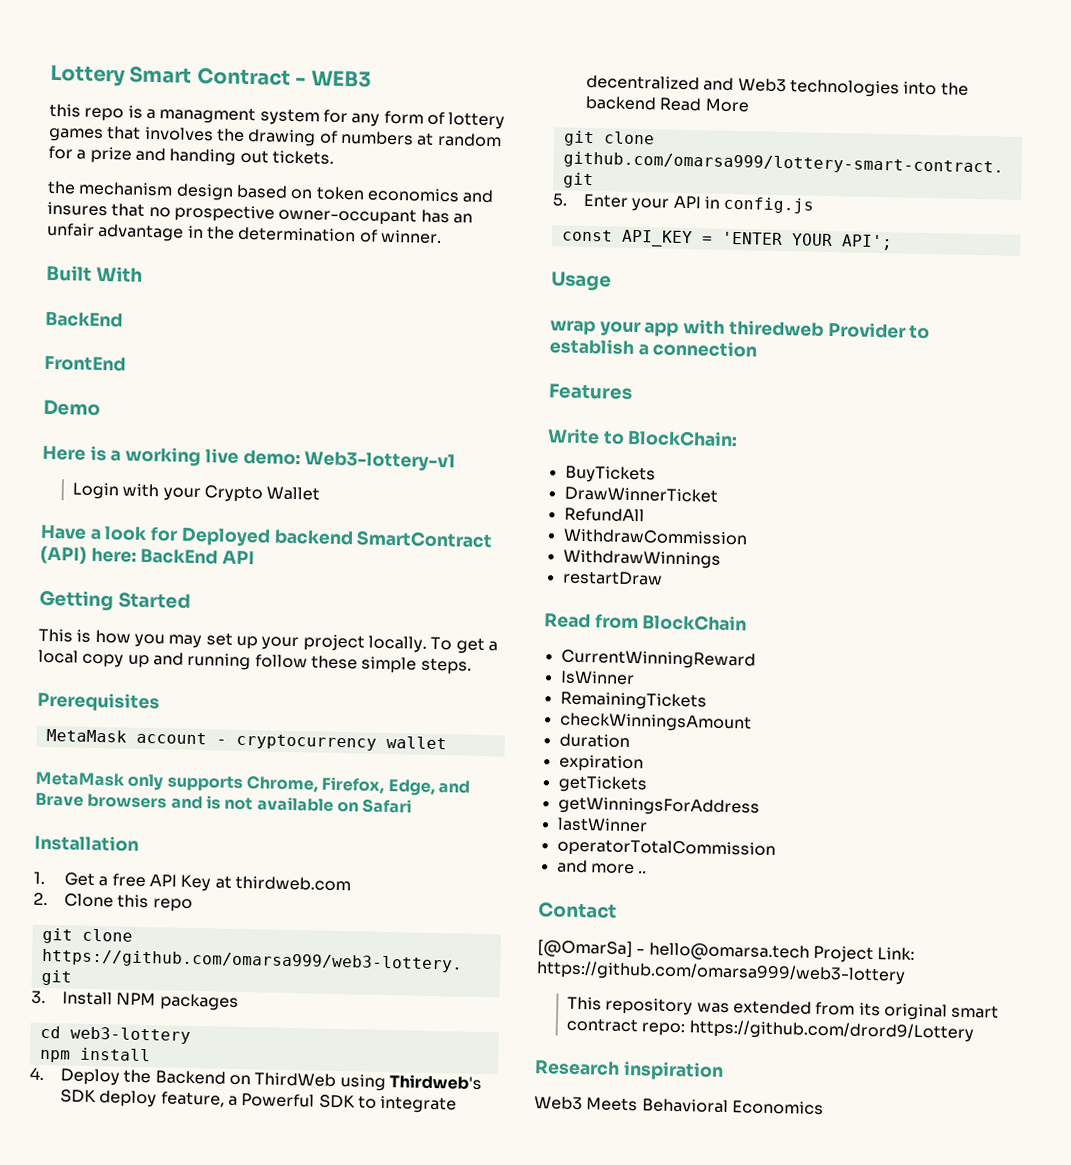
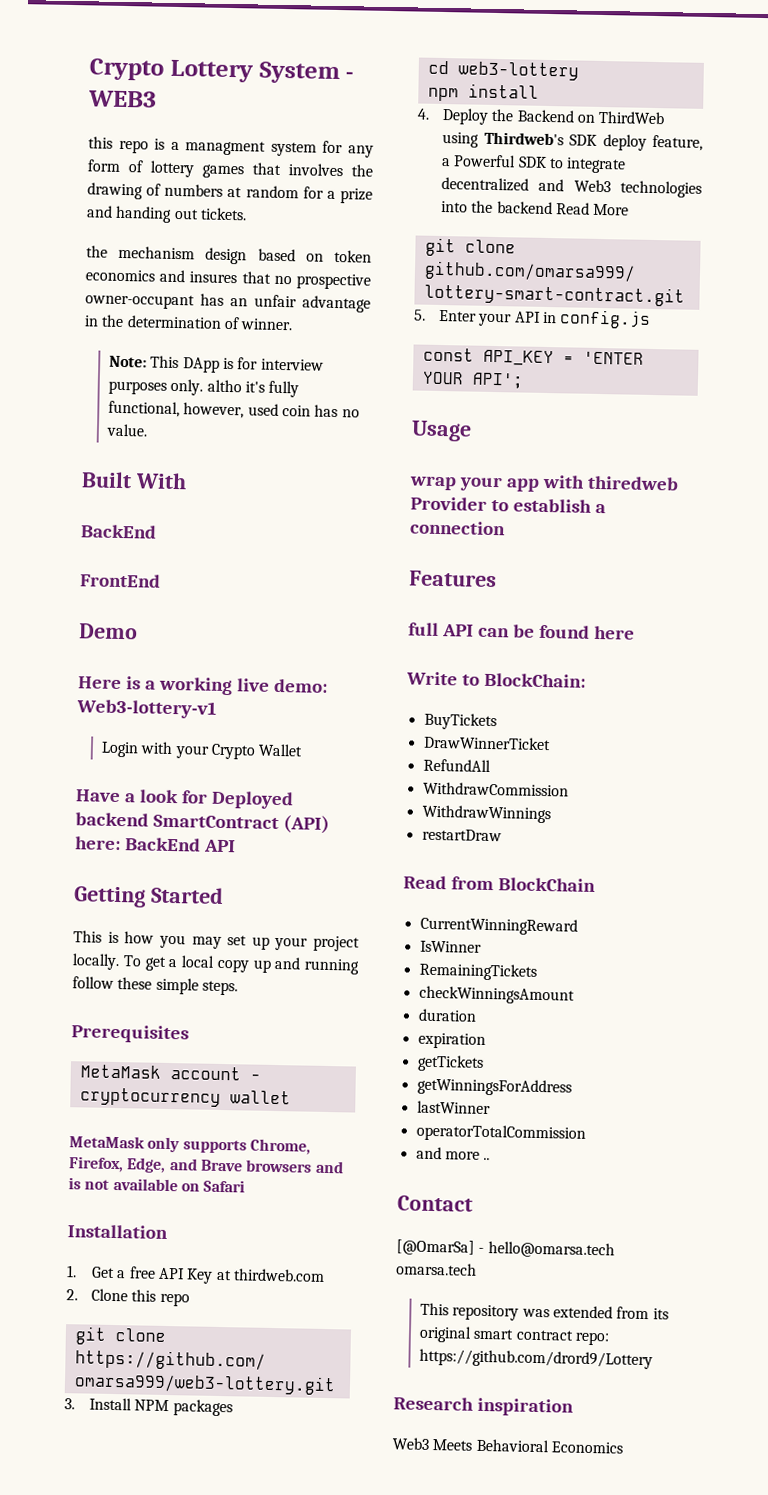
- Lottery Smart Contract - WEB3
+ Crypto Lottery System - WEB3
+ Note: This DApp is for interview purposes only. altho it's fully functional, however, used coin has no value.
+ full API can be found here
- [@OmarSa] - hello@omarsa.tech Project Link: https://github.com/omarsa999/web3-lottery
+ [@OmarSa] - hello@omarsa.tech omarsa.tech

